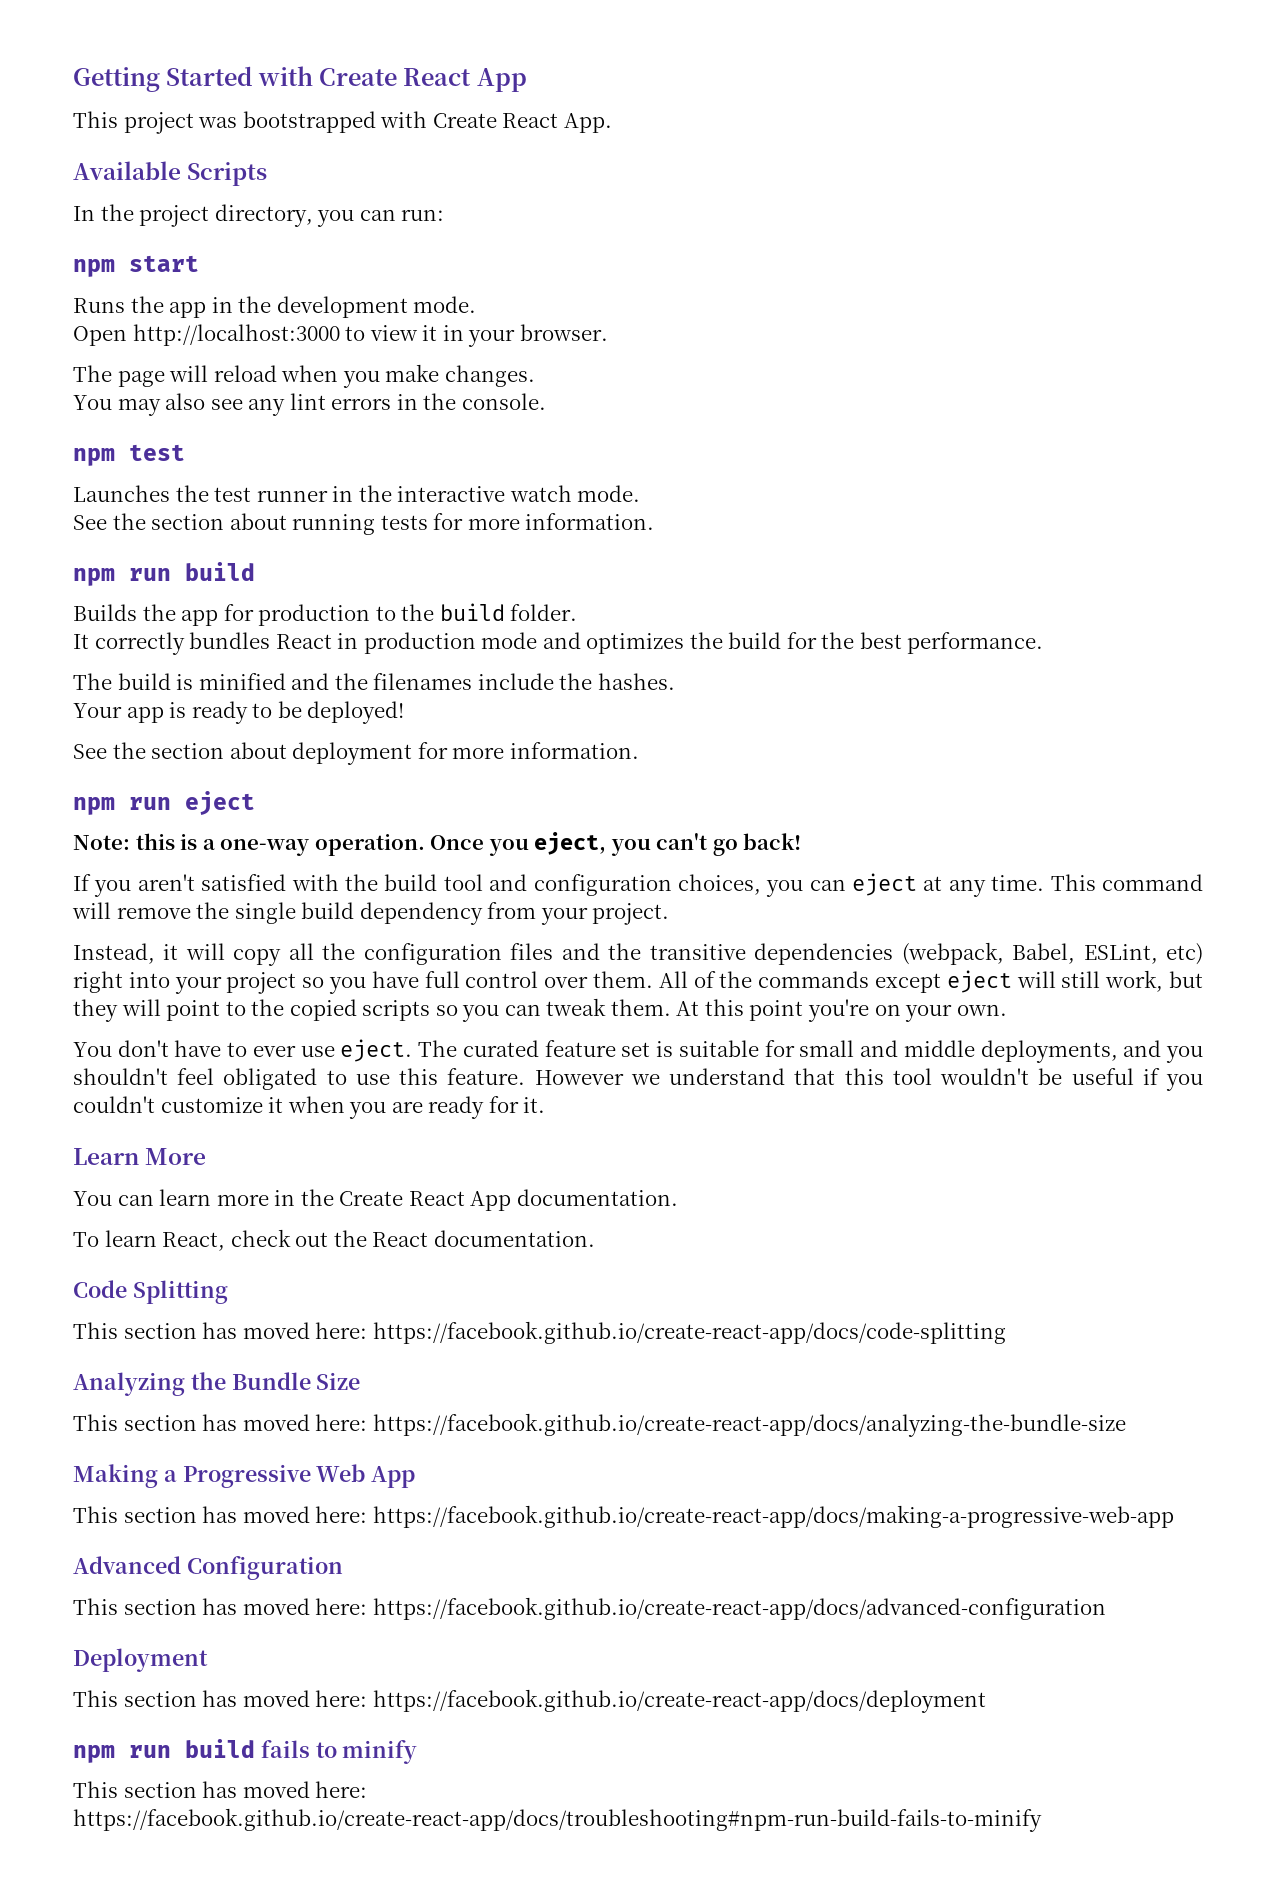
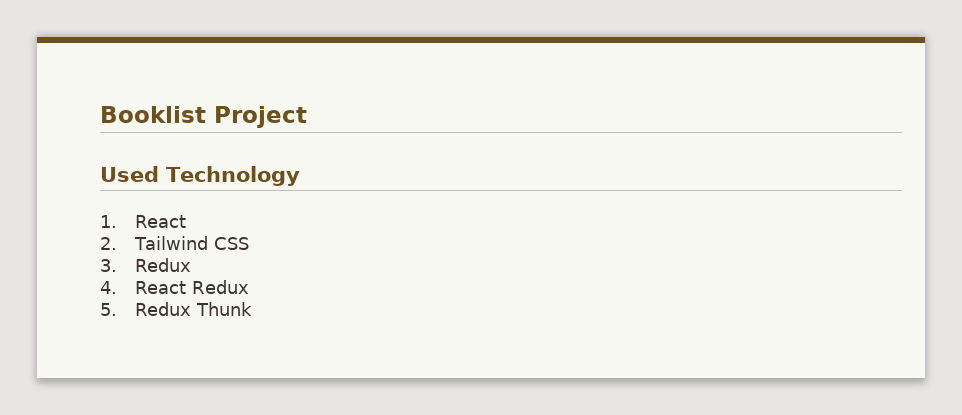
- Getting Started with Create React App
- This project was bootstrapped with Create React App.
- Available Scripts
- In the project directory, you can run:
- npm start
- Runs the app in the development mode.
- Open http://localhost:3000 to view it in your browser.
- The page will reload when you make changes.
- You may also see any lint errors in the console.
- npm test
- Launches the test runner in the interactive watch mode.
- See the section about running tests for more information.
- npm run build
- Builds the app for production to the build folder.
- It correctly bundles React in production mode and optimizes the build for the best performance.
- The build is minified and the filenames include the hashes.
- Your app is ready to be deployed!
- See the section about deployment for more information.
- npm run eject
- Note: this is a one-way operation. Once you eject, you can't go back!
- If you aren't satisfied with the build tool and configuration choices, you can eject at any time. This command will remove the single build dependency from your project.
- Instead, it will copy all the configuration files and the transitive dependencies (webpack, Babel, ESLint, etc) right into your project so you have full control over them. All of the commands except eject will still work, but they will point to the copied scripts so you can tweak them. At this point you're on your own.
- You don't have to ever use eject. The curated feature set is suitable for small and middle deployments, and you shouldn't feel obligated to use this feature. However we understand that this tool wouldn't be useful if you couldn't customize it when you are ready for it.
- Learn More
- You can learn more in the Create React App documentation.
- To learn React, check out the React documentation.
- Code Splitting
- This section has moved here: https://facebook.github.io/create-react-app/docs/code-splitting
- Analyzing the Bundle Size
- This section has moved here: https://facebook.github.io/create-react-app/docs/analyzing-the-bundle-size
- Making a Progressive Web App
- This section has moved here: https://facebook.github.io/create-react-app/docs/making-a-progressive-web-app
- Advanced Configuration
- This section has moved here: https://facebook.github.io/create-react-app/docs/advanced-configuration
- Deployment
- This section has moved here: https://facebook.github.io/create-react-app/docs/deployment
- npm run build fails to minify
- This section has moved here: https://facebook.github.io/create-react-app/docs/troubleshooting#npm-run-build-fails-to-minify
+ Booklist Project
+ Used Technology
+ 1. React
+ 2. Tailwind CSS
+ 3. Redux
+ 4. React Redux
+ 5. Redux Thunk

